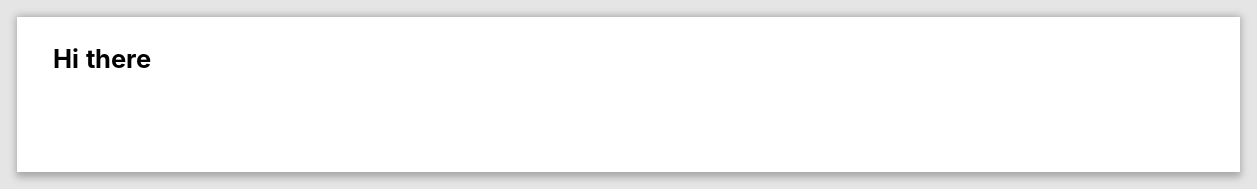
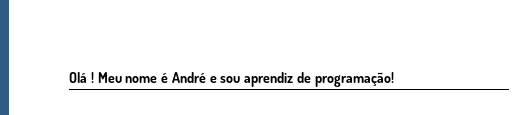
- Hi there
+ Olá ! Meu nome é André e sou aprendiz de programação!

